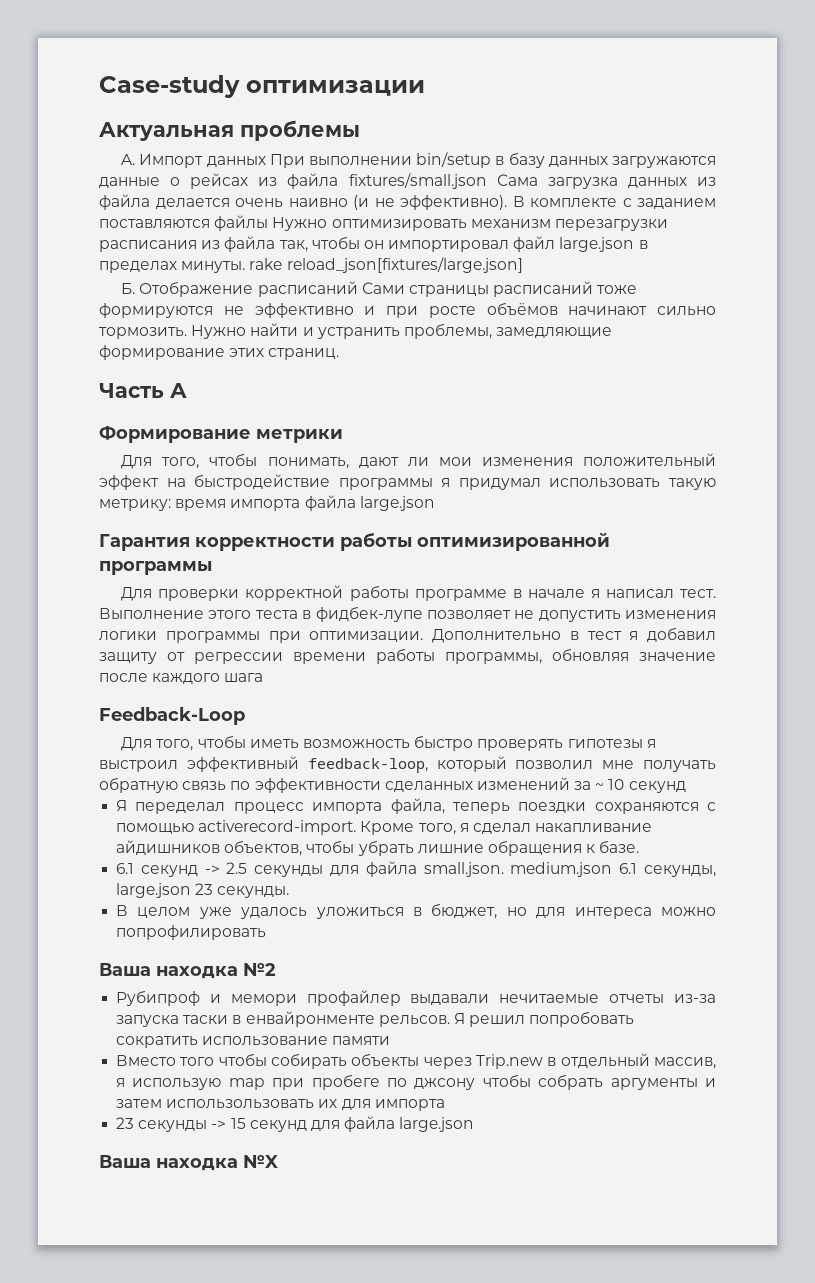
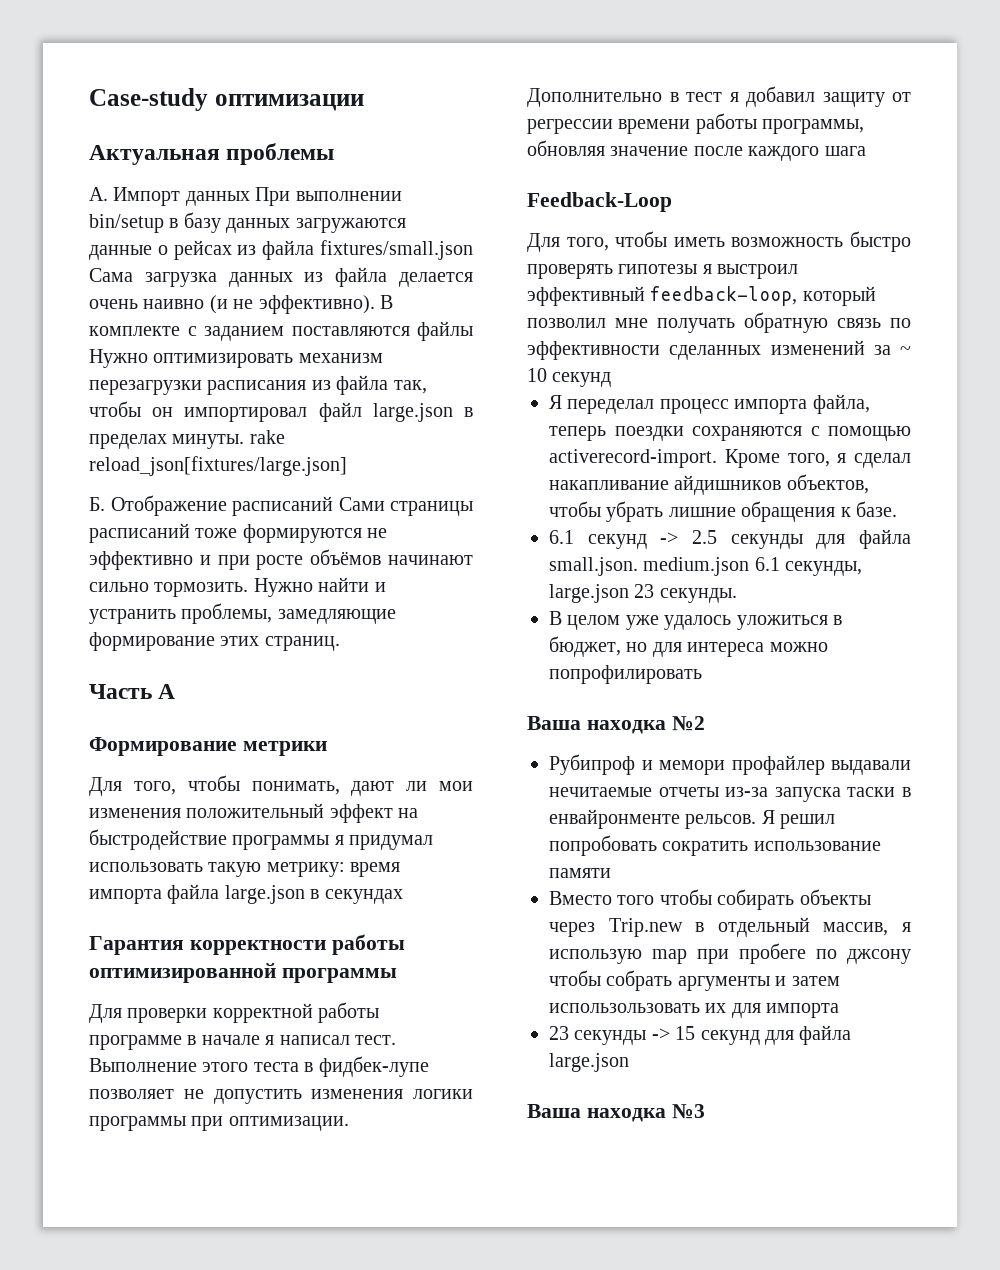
- Для того, чтобы понимать, дают ли мои изменения положительный эффект на быстродействие программы я придумал использовать такую метрику: время импорта файла large.json
+ Для того, чтобы понимать, дают ли мои изменения положительный эффект на быстродействие программы я придумал использовать такую метрику: время импорта файла large.json в секундах
- Ваша находка №X
+ Ваша находка №3

